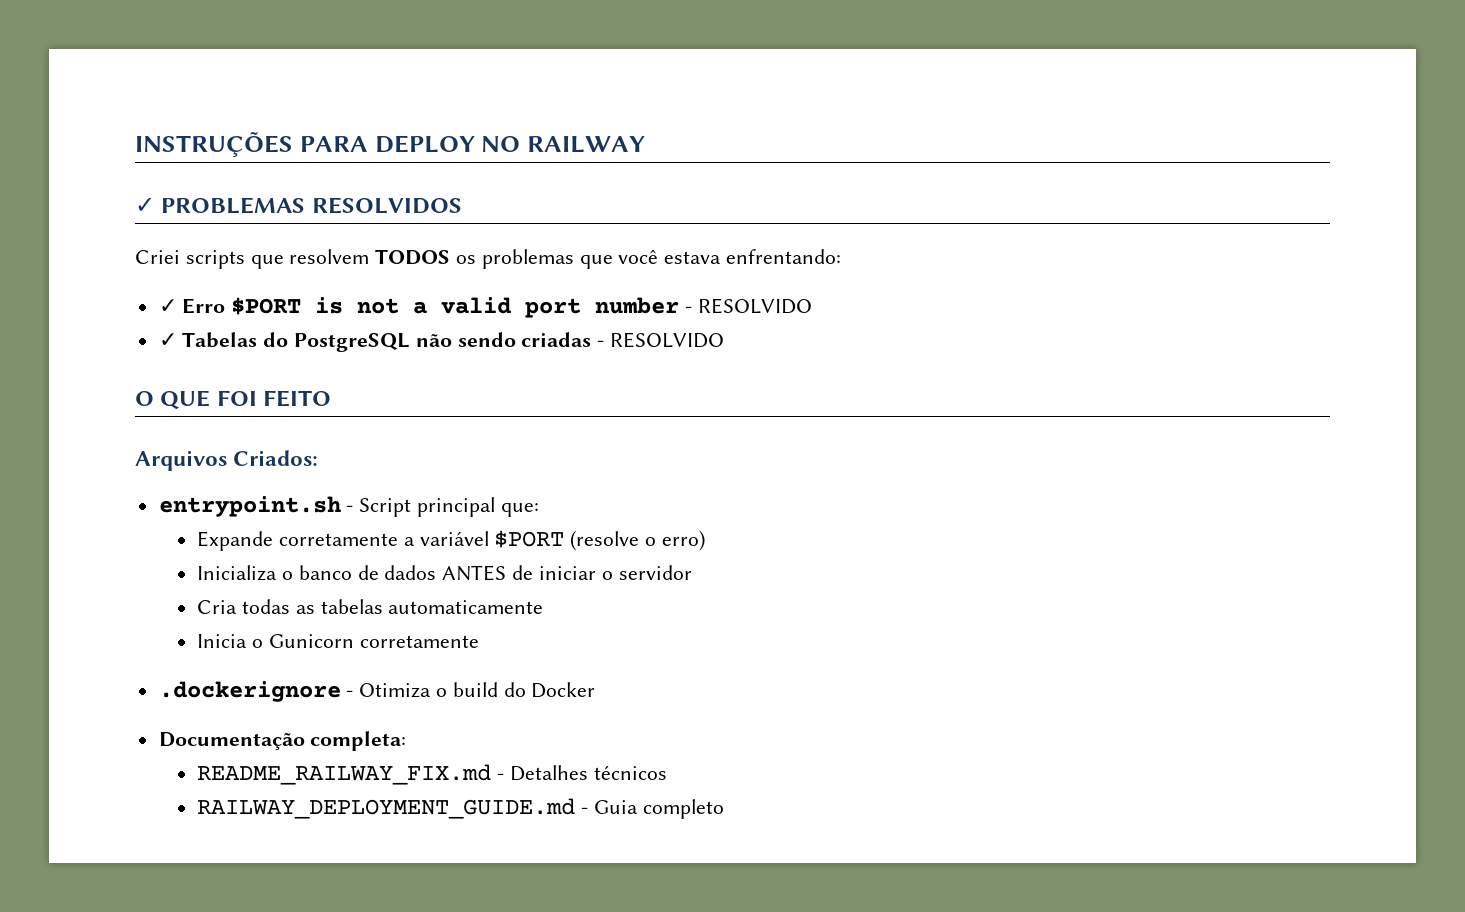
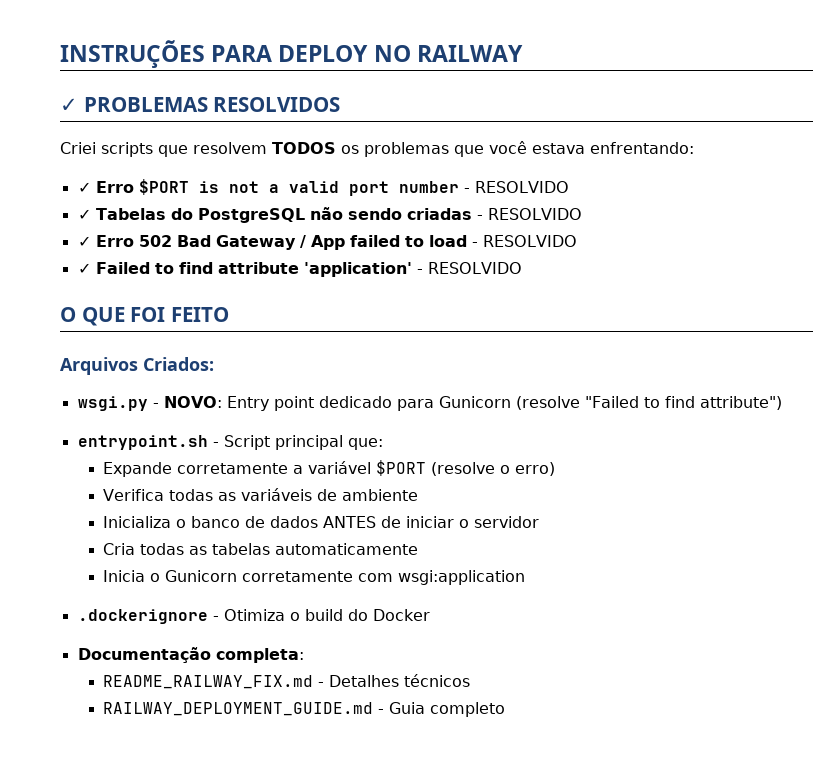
+ ✓ Erro 502 Bad Gateway / App failed to load - RESOLVIDO
+ ✓ Failed to find attribute 'application' - RESOLVIDO
+ wsgi.py - NOVO: Entry point dedicado para Gunicorn (resolve "Failed to find attribute")
+ Verifica todas as variáveis de ambiente
- Inicia o Gunicorn corretamente
+ Inicia o Gunicorn corretamente com wsgi:application

